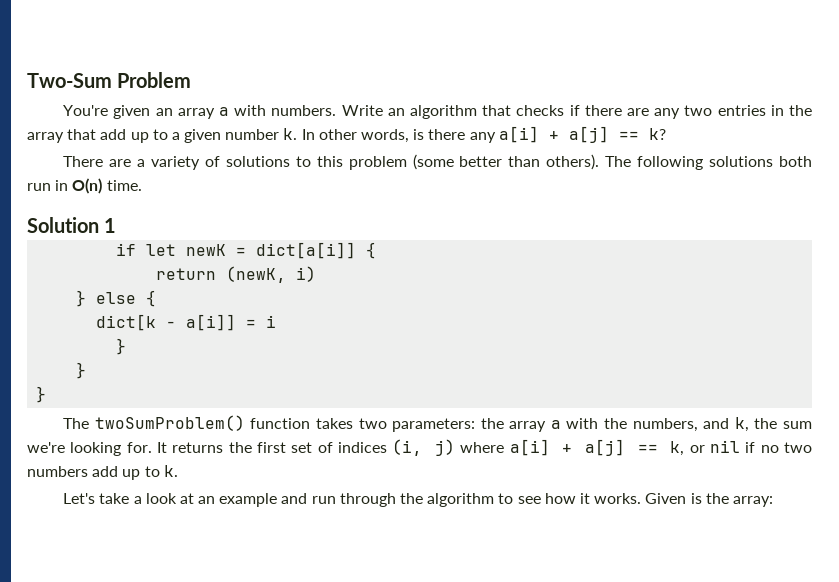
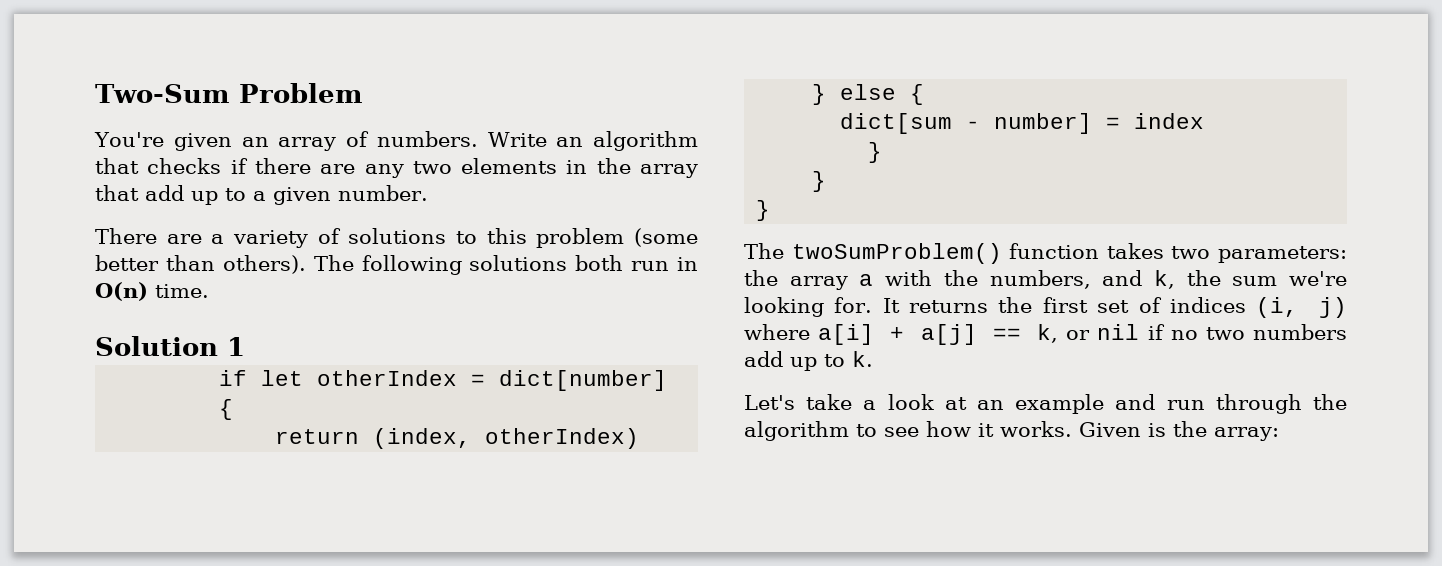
- You're given an array a with numbers.
+ You're given an array of numbers.
- Write an algorithm that checks if there are any two entries in the array that add up to a given number k. In other words, is there any a[i] + a[j] == k?
+ Write an algorithm that checks if there are any two elements in the array that add up to a given number.
- if let newK = dict[a[i]] {
+ if let otherIndex = dict[number] {
- return (newK, i)
+ return (index, otherIndex)
- dict[k - a[i]] = i
+ dict[sum - number] = index

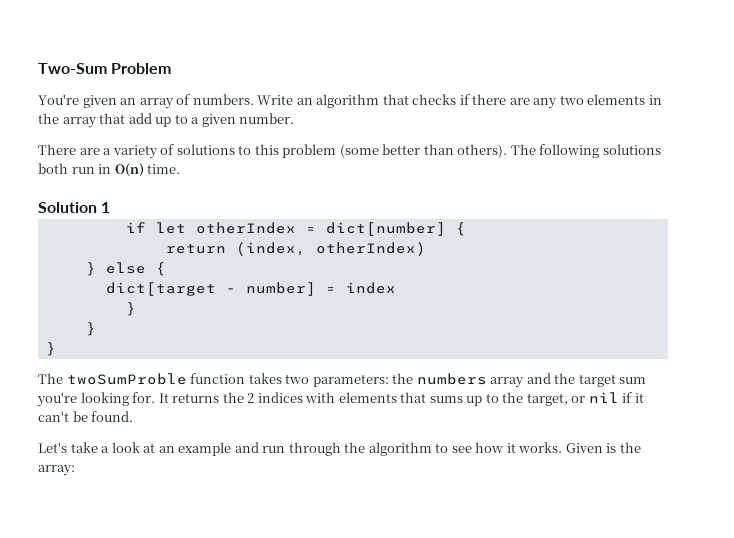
- dict[sum - number] = index
+ dict[target - number] = index
- The twoSumProblem() function takes two parameters: the array a with the numbers, and k, the sum we're looking for.
+ The twoSumProble function takes two parameters: the numbers array and the target sum you're looking for.
- It returns the first set of indices (i, j) where a[i] + a[j] == k, or nil if no two numbers add up to k.
+ It returns the 2 indices with elements that sums up to the target, or nil if it can't be found.

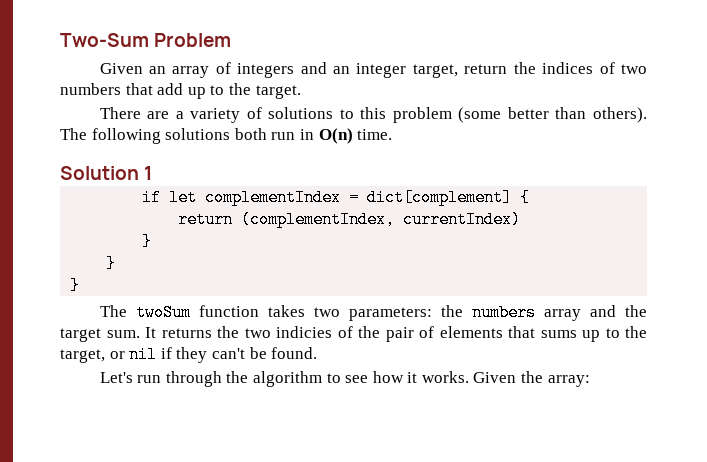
- You're given an array of numbers. Write an algorithm that checks if there are any two elements in the array that add up to a given number.
+ Given an array of integers and an integer target, return the indices of two numbers that add up to the target.
- if let otherIndex = dict[number] {
+ if let complementIndex = dict[complement] {
- return (index, otherIndex)
- } else {
- dict[target - number] = index
+ return (complementIndex, currentIndex)
- The twoSumProble function takes two parameters: the numbers array and the target sum you're looking for. It returns the 2 indices with elements that sums up to the target, or nil if it can't be found.
+ The twoSum function takes two parameters: the numbers array and the target sum. It returns the two indicies of the pair of elements that sums up to the target, or nil if they can't be found.
- Let's take a look at an example and run through the algorithm to see how it works.
+ Let's run through the algorithm to see how it works.
- Given is the array:
+ Given the array:

